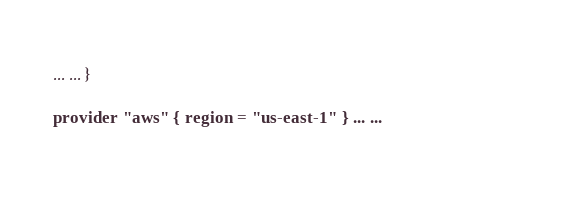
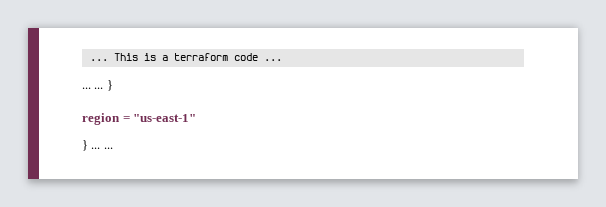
+ ... This is a terraform code ...
- provider "aws" { region = "us-east-1" } ... ...
+ region = "us-east-1"
+ } ... ...

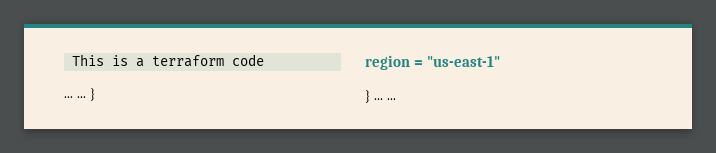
- ... This is a terraform code ...
+ This is a terraform code

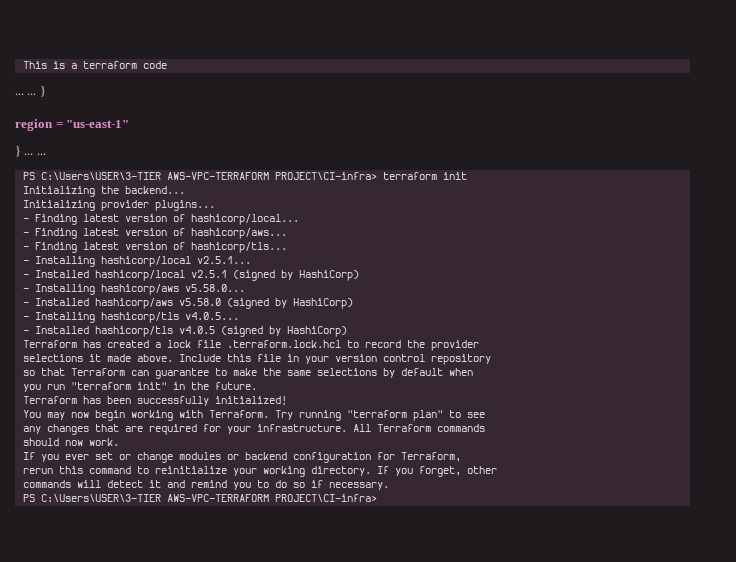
+ PS C:\Users\USER\3-TIER AWS-VPC-TERRAFORM PROJECT\CI-infra> terraform init
+ Initializing the backend...
+ Initializing provider plugins...
+ - Finding latest version of hashicorp/local...
+ - Finding latest version of hashicorp/aws...
+ - Finding latest version of hashicorp/tls...
+ - Installing hashicorp/local v2.5.1...
+ - Installed hashicorp/local v2.5.1 (signed by HashiCorp)
+ - Installing hashicorp/aws v5.58.0...
+ - Installed hashicorp/aws v5.58.0 (signed by HashiCorp)
+ - Installing hashicorp/tls v4.0.5...
+ - Installed hashicorp/tls v4.0.5 (signed by HashiCorp)
+ Terraform has created a lock file .terraform.lock.hcl to record the provider
+ selections it made above. Include this file in your version control repository
+ so that Terraform can guarantee to make the same selections by default when
+ you run "terraform init" in the future.
+ Terraform has been successfully initialized!
+ You may now begin working with Terraform. Try running "terraform plan" to see
+ any changes that are required for your infrastructure. All Terraform commands
+ should now work.
+ If you ever set or change modules or backend configuration for Terraform,
+ rerun this command to reinitialize your working directory. If you forget, other
+ commands will detect it and remind you to do so if necessary.
+ PS C:\Users\USER\3-TIER AWS-VPC-TERRAFORM PROJECT\CI-infra>

